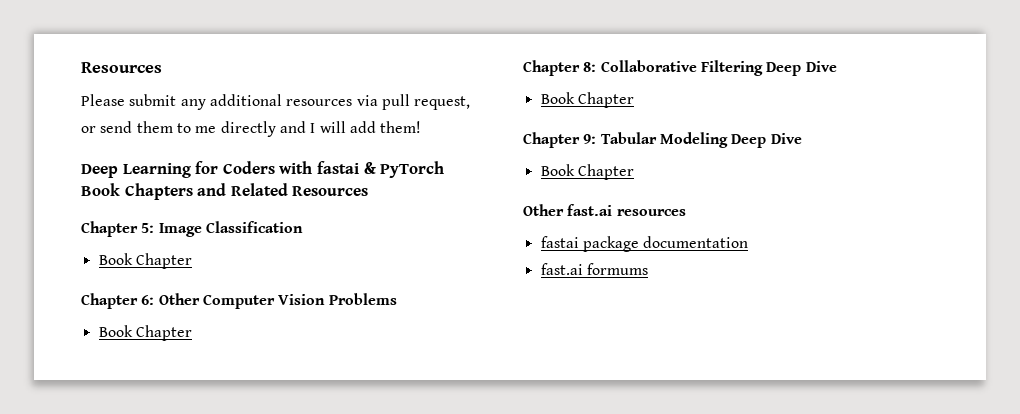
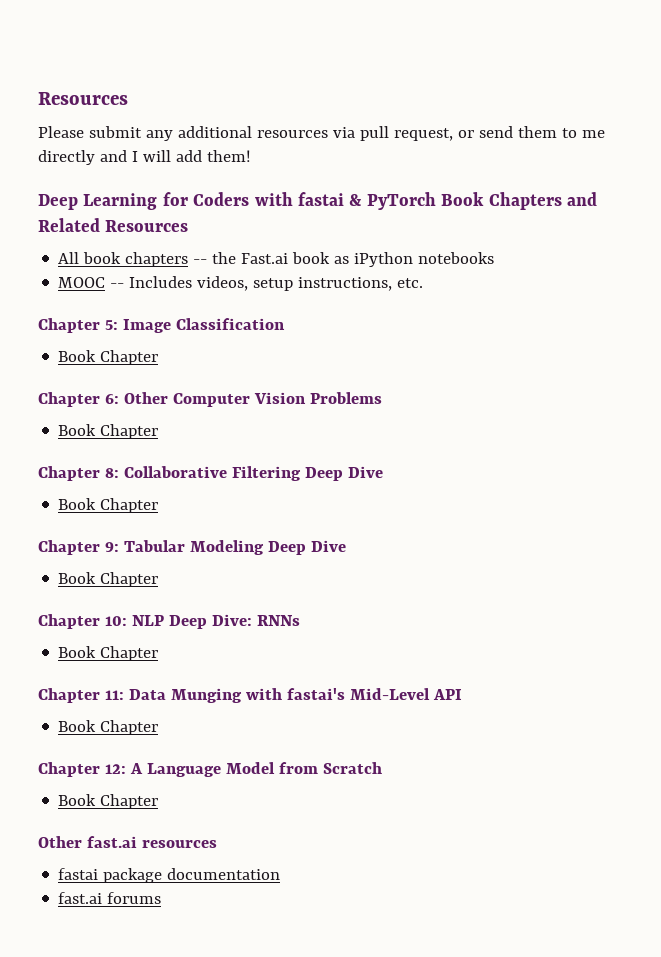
+ All book chapters -- the Fast.ai book as iPython notebooks
+ MOOC -- Includes videos, setup instructions, etc.
+ Chapter 10: NLP Deep Dive: RNNs
+ Book Chapter
+ Chapter 11: Data Munging with fastai's Mid-Level API
+ Book Chapter
+ Chapter 12: A Language Model from Scratch
+ Book Chapter
- fast.ai formums
+ fast.ai forums

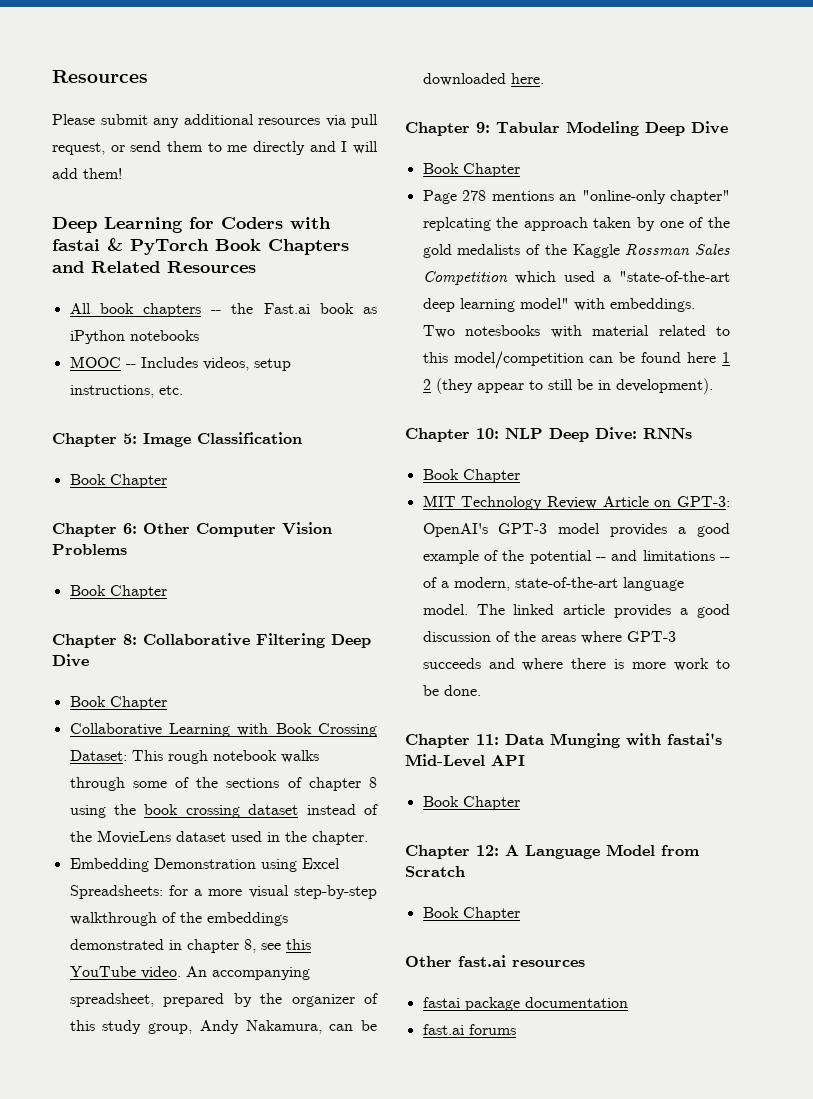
+ Collaborative Learning with Book Crossing Dataset: This rough notebook walks through some of the sections of chapter 8 using the book crossing dataset instead of the MovieLens dataset used in the chapter.
+ Embedding Demonstration using Excel Spreadsheets: for a more visual step-by-step walkthrough of the embeddings demonstrated in chapter 8, see this YouTube video. An accompanying spreadsheet, prepared by the organizer of this study group, Andy Nakamura, can be downloaded here.
+ Page 278 mentions an "online-only chapter" replcating the approach taken by one of the gold medalists of the Kaggle Rossman Sales Competition which used a "state-of-the-art deep learning model" with embeddings. Two notesbooks with material related to this model/competition can be found here 1 2 (they appear to still be in development).
+ MIT Technology Review Article on GPT-3: OpenAI's GPT-3 model provides a good example of the potential -- and limitations -- of a modern, state-of-the-art language model. The linked article provides a good discussion of the areas where GPT-3 succeeds and where there is more work to be done.

